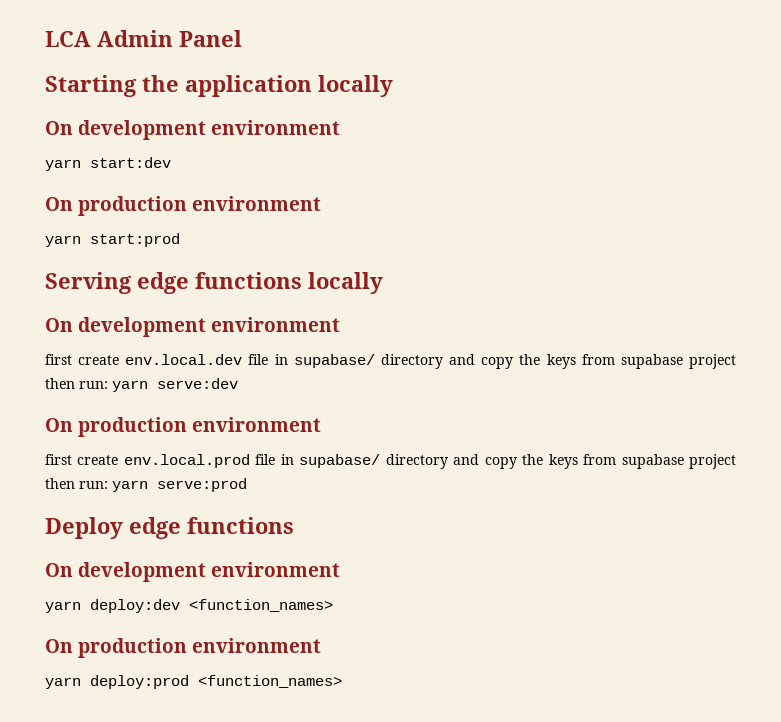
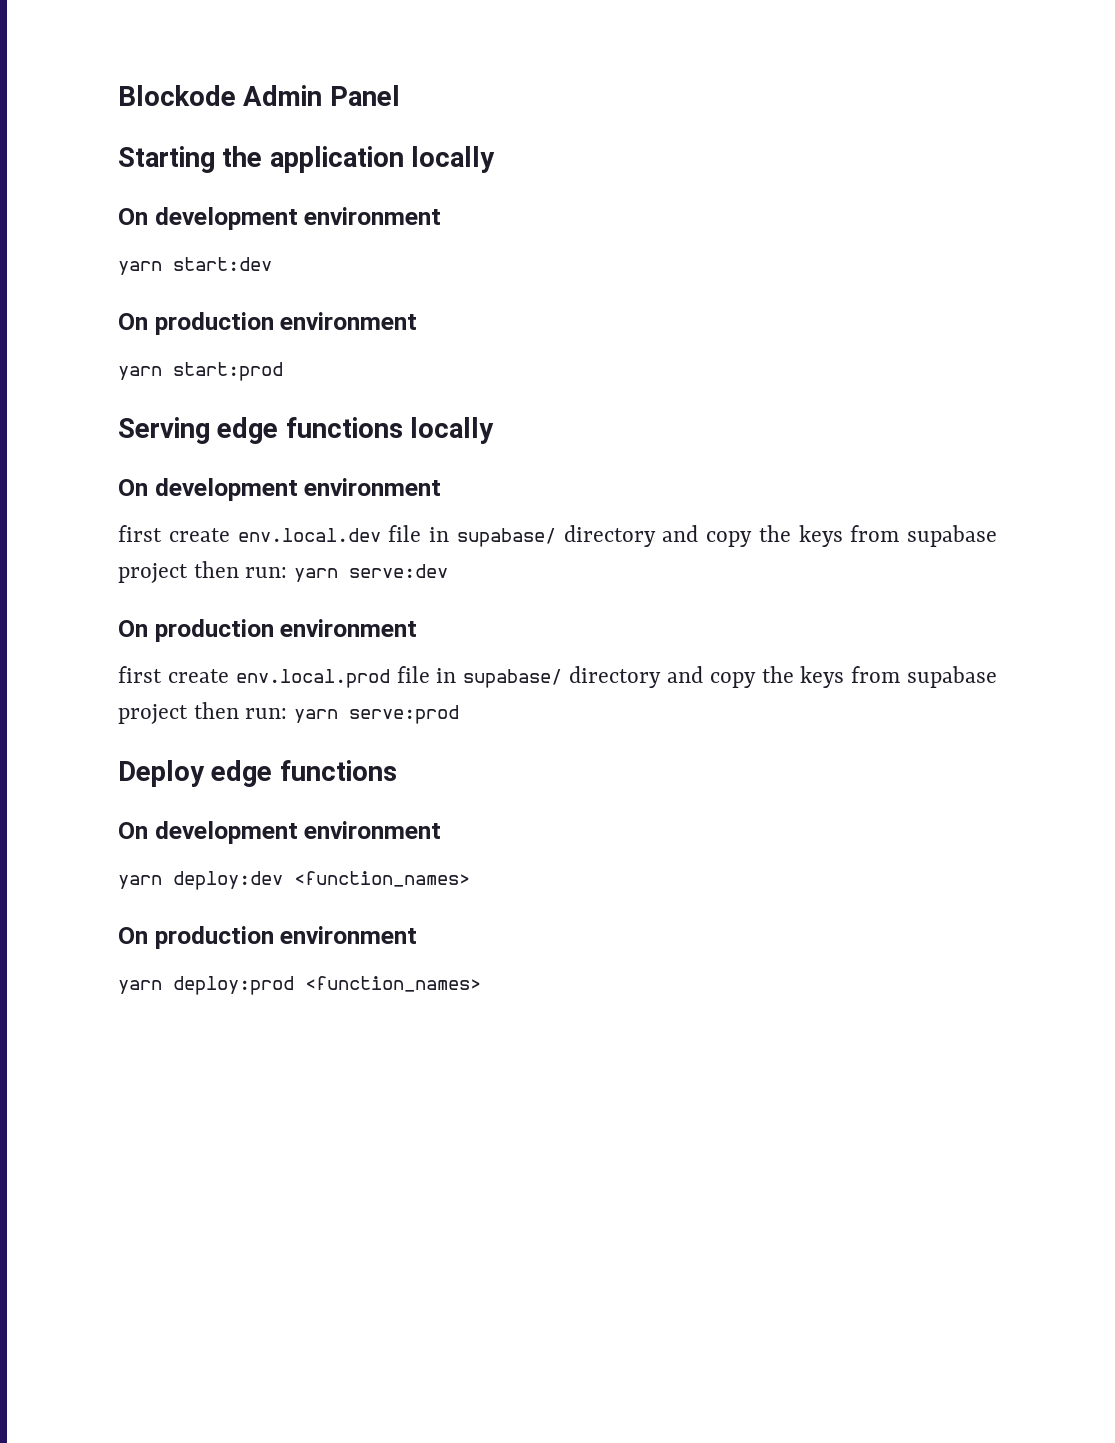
- LCA Admin Panel
+ Blockode Admin Panel

